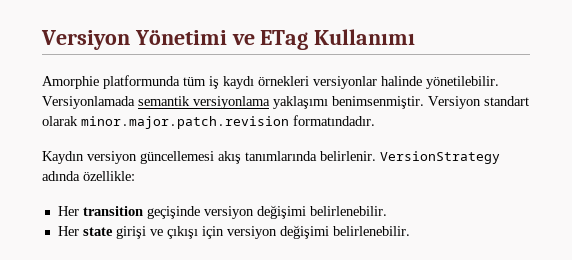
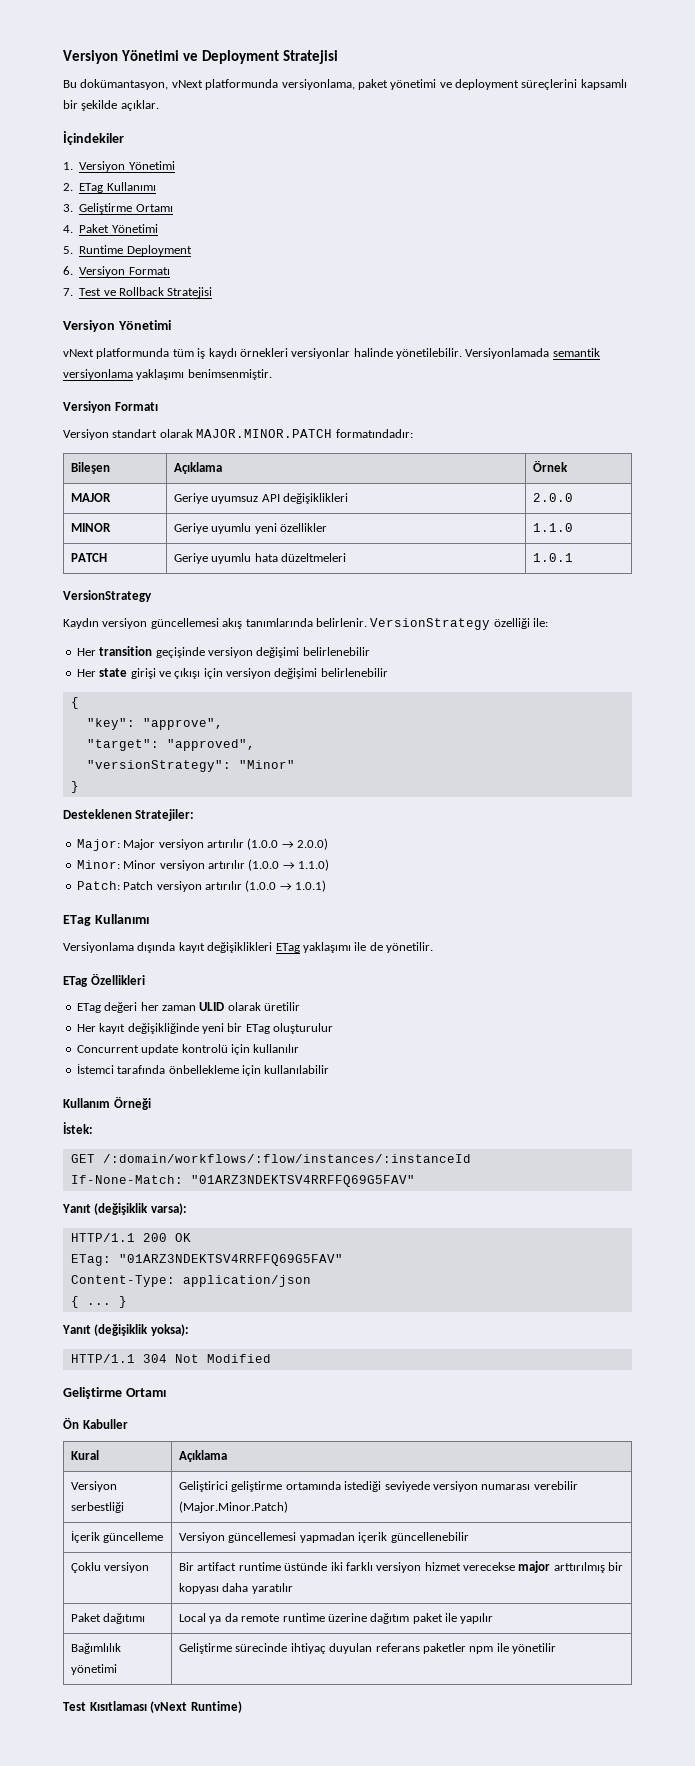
- Versiyon Yönetimi ve ETag Kullanımı
- Amorphie platformunda tüm iş kaydı örnekleri versiyonlar halinde yönetilebilir.
+ Versiyon Yönetimi ve Deployment Stratejisi
+ Bu dokümantasyon, vNext platformunda versiyonlama, paket yönetimi ve deployment süreçlerini kapsamlı bir şekilde açıklar.
+ İçindekiler
+ 1. Versiyon Yönetimi
+ 2. ETag Kullanımı
+ 3. Geliştirme Ortamı
+ 4. Paket Yönetimi
+ 5. Runtime Deployment
+ 6. Versiyon Formatı
+ 7. Test ve Rollback Stratejisi
+ Versiyon Yönetimi
+ vNext platformunda tüm iş kaydı örnekleri versiyonlar halinde yönetilebilir.
- Versiyonlamada semantik versiyonlama yaklaşımı benimsenmiştir. Versiyon standart olarak minor.major.patch.revision formatındadır.
+ Versiyonlamada semantik versiyonlama yaklaşımı benimsenmiştir.
+ Versiyon Formatı
+ Versiyon standart olarak MAJOR.MINOR.PATCH formatındadır:
+ Bileşen | Açıklama | Örnek
+ MAJOR | Geriye uyumsuz API değişiklikleri | 2.0.0
+ MINOR | Geriye uyumlu yeni özellikler | 1.1.0
+ PATCH | Geriye uyumlu hata düzeltmeleri | 1.0.1
+ VersionStrategy
- VersionStrategy adında özellikle:
+ VersionStrategy özelliği ile:
- Her transition geçişinde versiyon değişimi belirlenebilir.
+ Her transition geçişinde versiyon değişimi belirlenebilir
- Her state girişi ve çıkışı için versiyon değişimi belirlenebilir.
+ Her state girişi ve çıkışı için versiyon değişimi belirlenebilir
+ {
+ "key": "approve",
+ "target": "approved",
+ "versionStrategy": "Minor"
+ }
+ Desteklenen Stratejiler:
+ Major: Major versiyon artırılır (1.0.0 → 2.0.0)
+ Minor: Minor versiyon artırılır (1.0.0 → 1.1.0)
+ Patch: Patch versiyon artırılır (1.0.0 → 1.0.1)
+ ETag Kullanımı
+ Versiyonlama dışında kayıt değişiklikleri ETag yaklaşımı ile de yönetilir.
+ ETag Özellikleri
+ ETag değeri her zaman ULID olarak üretilir
+ Her kayıt değişikliğinde yeni bir ETag oluşturulur
+ Concurrent update kontrolü için kullanılır
+ İstemci tarafında önbellekleme için kullanılabilir
+ Kullanım Örneği
+ İstek:
+ GET /:domain/workflows/:flow/instances/:instanceId
+ If-None-Match: "01ARZ3NDEKTSV4RRFFQ69G5FAV"
+ Yanıt (değişiklik varsa):
+ HTTP/1.1 200 OK
+ ETag: "01ARZ3NDEKTSV4RRFFQ69G5FAV"
+ Content-Type: application/json
+ { ... }
+ Yanıt (değişiklik yoksa):
+ HTTP/1.1 304 Not Modified
+ Geliştirme Ortamı
+ Ön Kabuller
+ Kural | Açıklama
+ Versiyon serbestliği | Geliştirici geliştirme ortamında istediği seviyede versiyon numarası verebilir (Major.Minor.Patch)
+ İçerik güncelleme | Versiyon güncellemesi yapmadan içerik güncellenebilir
+ Çoklu versiyon | Bir artifact runtime üstünde iki farklı versiyon hizmet verecekse major arttırılmış bir kopyası daha yaratılır
+ Paket dağıtımı | Local ya da remote runtime üzerine dağıtım paket ile yapılır
+ Bağımlılık yönetimi | Geliştirme sürecinde ihtiyaç duyulan referans paketler npm ile yönetilir
+ Test Kısıtlaması (vNext Runtime)

